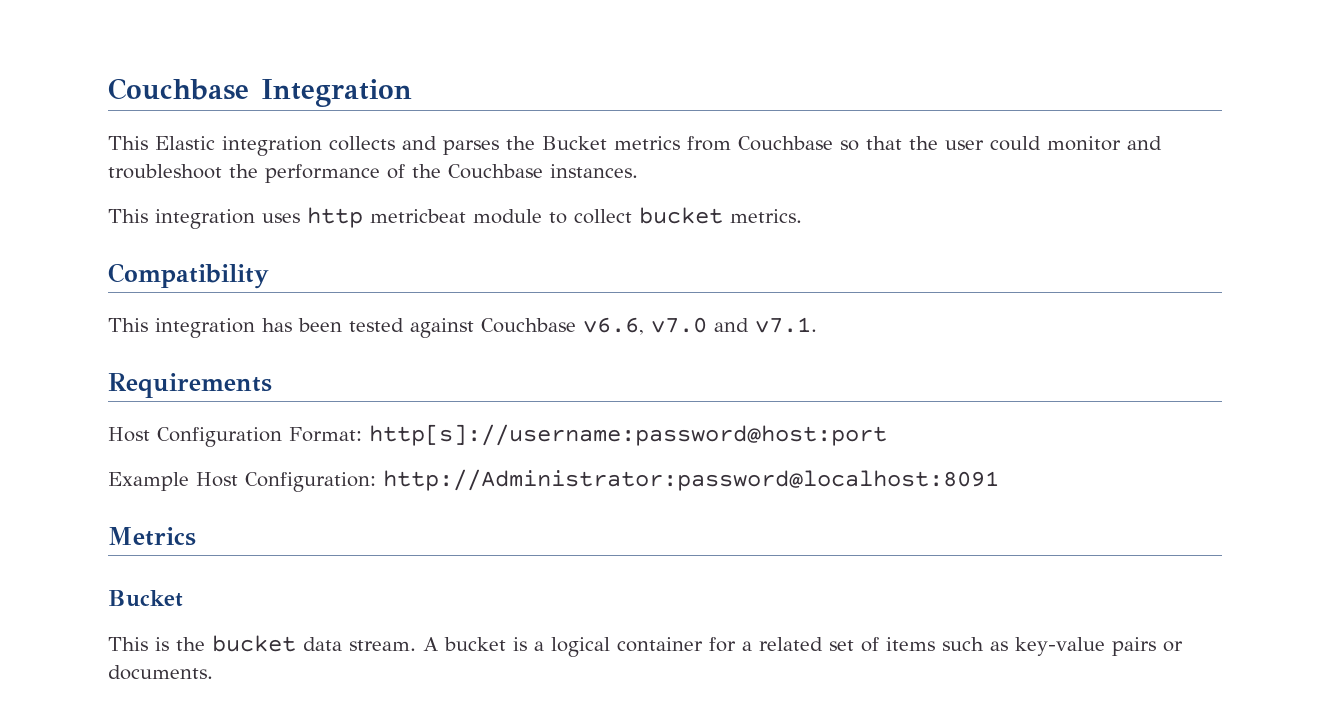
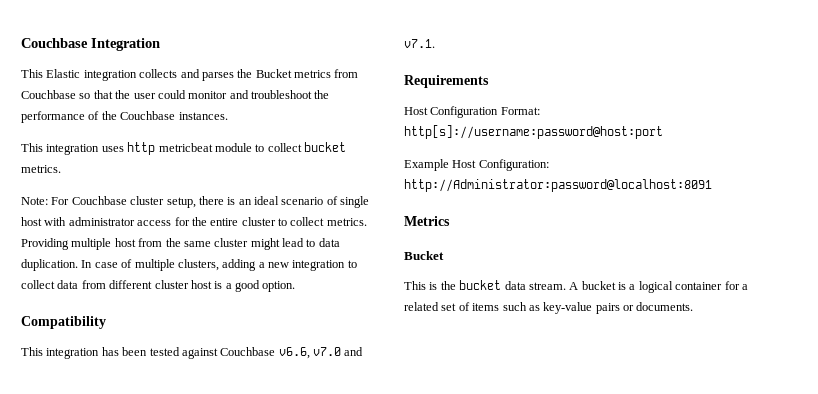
+ Note: For Couchbase cluster setup, there is an ideal scenario of single host with administrator access for the entire cluster to collect metrics. Providing multiple host from the same cluster might lead to data duplication. In case of multiple clusters, adding a new integration to collect data from different cluster host is a good option.

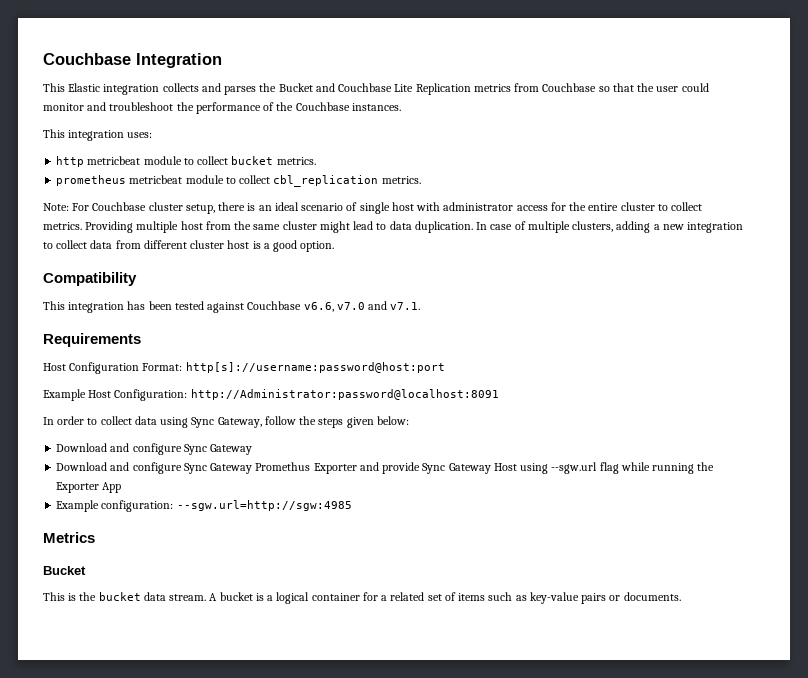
- This Elastic integration collects and parses the Bucket metrics from Couchbase so that the user could monitor and troubleshoot the performance of the Couchbase instances.
+ This Elastic integration collects and parses the Bucket and Couchbase Lite Replication metrics from Couchbase so that the user could monitor and troubleshoot the performance of the Couchbase instances.
- This integration uses http metricbeat module to collect bucket metrics.
+ This integration uses:
+ http metricbeat module to collect bucket metrics.
+ prometheus metricbeat module to collect cbl_replication metrics.
+ In order to collect data using Sync Gateway, follow the steps given below:
+ Download and configure Sync Gateway
+ Download and configure Sync Gateway Promethus Exporter and provide Sync Gateway Host using --sgw.url flag while running the Exporter App
+ Example configuration: --sgw.url=http://sgw:4985

